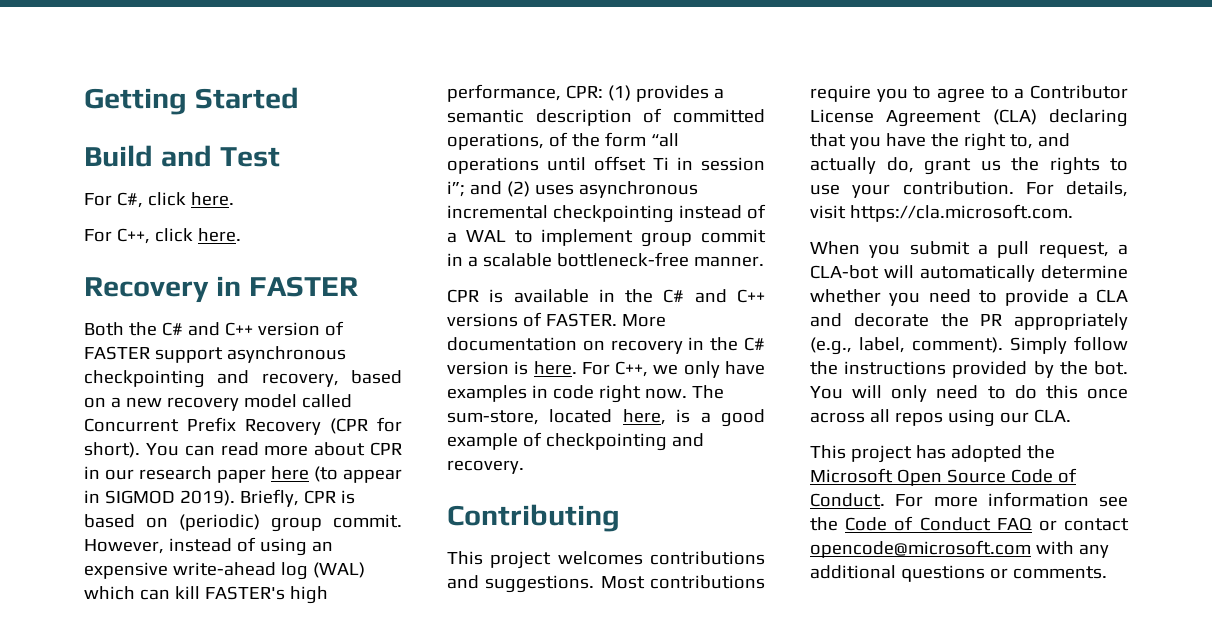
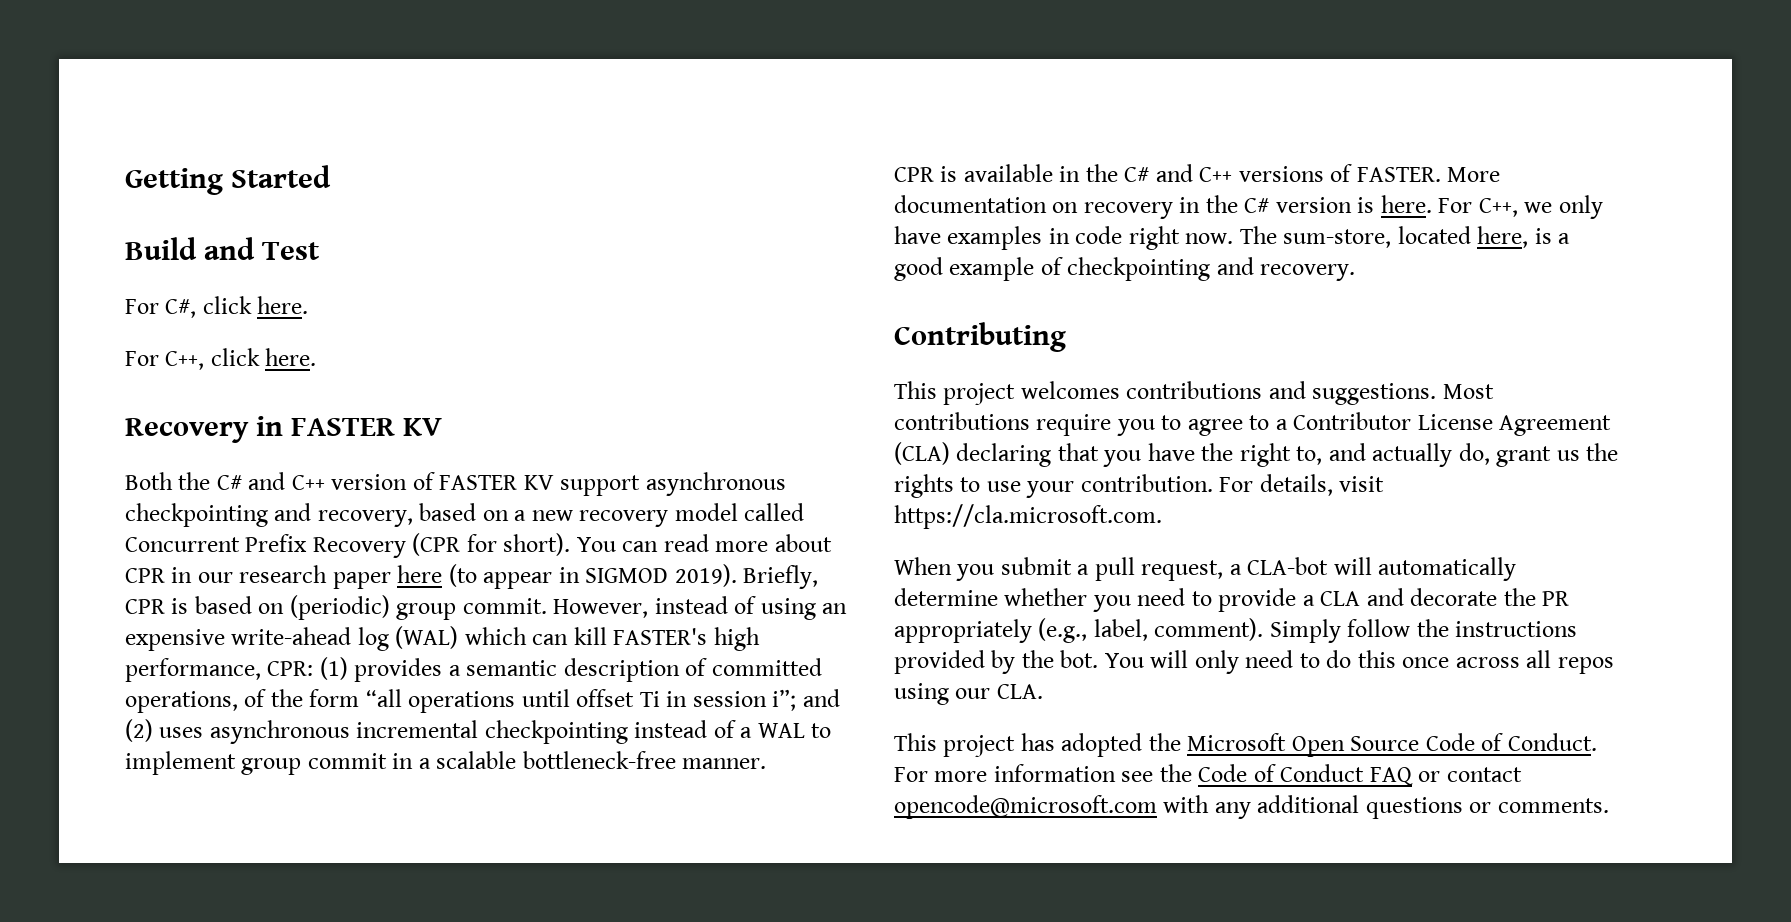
- Recovery in FASTER
+ Recovery in FASTER KV
- Both the C# and C++ version of FASTER support asynchronous checkpointing and recovery, based on a new recovery model called Concurrent Prefix Recovery (CPR for short).
+ Both the C# and C++ version of FASTER KV support asynchronous checkpointing and recovery, based on a new recovery model called Concurrent Prefix Recovery (CPR for short).

